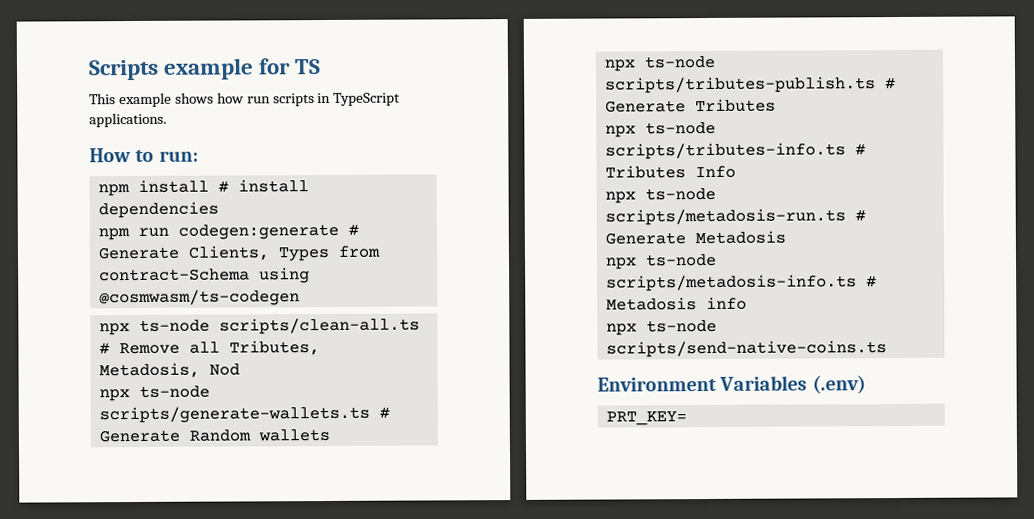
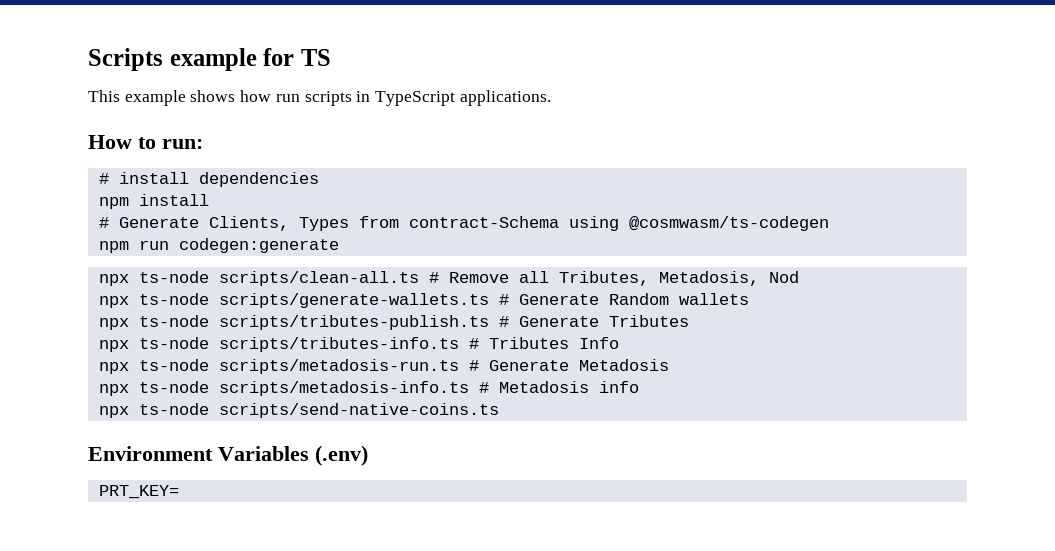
- npm install # install dependencies
+ # install dependencies
- npm run codegen:generate # Generate Clients, Types from contract-Schema using @cosmwasm/ts-codegen
+ npm install
+ # Generate Clients, Types from contract-Schema using @cosmwasm/ts-codegen
+ npm run codegen:generate

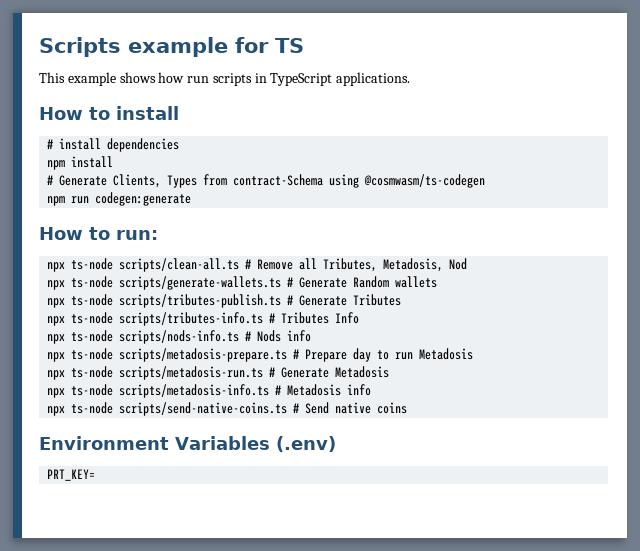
- How to run:
+ How to install
+ How to run:
+ npx ts-node scripts/nods-info.ts # Nods info
+ npx ts-node scripts/metadosis-prepare.ts # Prepare day to run Metadosis
- npx ts-node scripts/send-native-coins.ts
+ npx ts-node scripts/send-native-coins.ts # Send native coins

